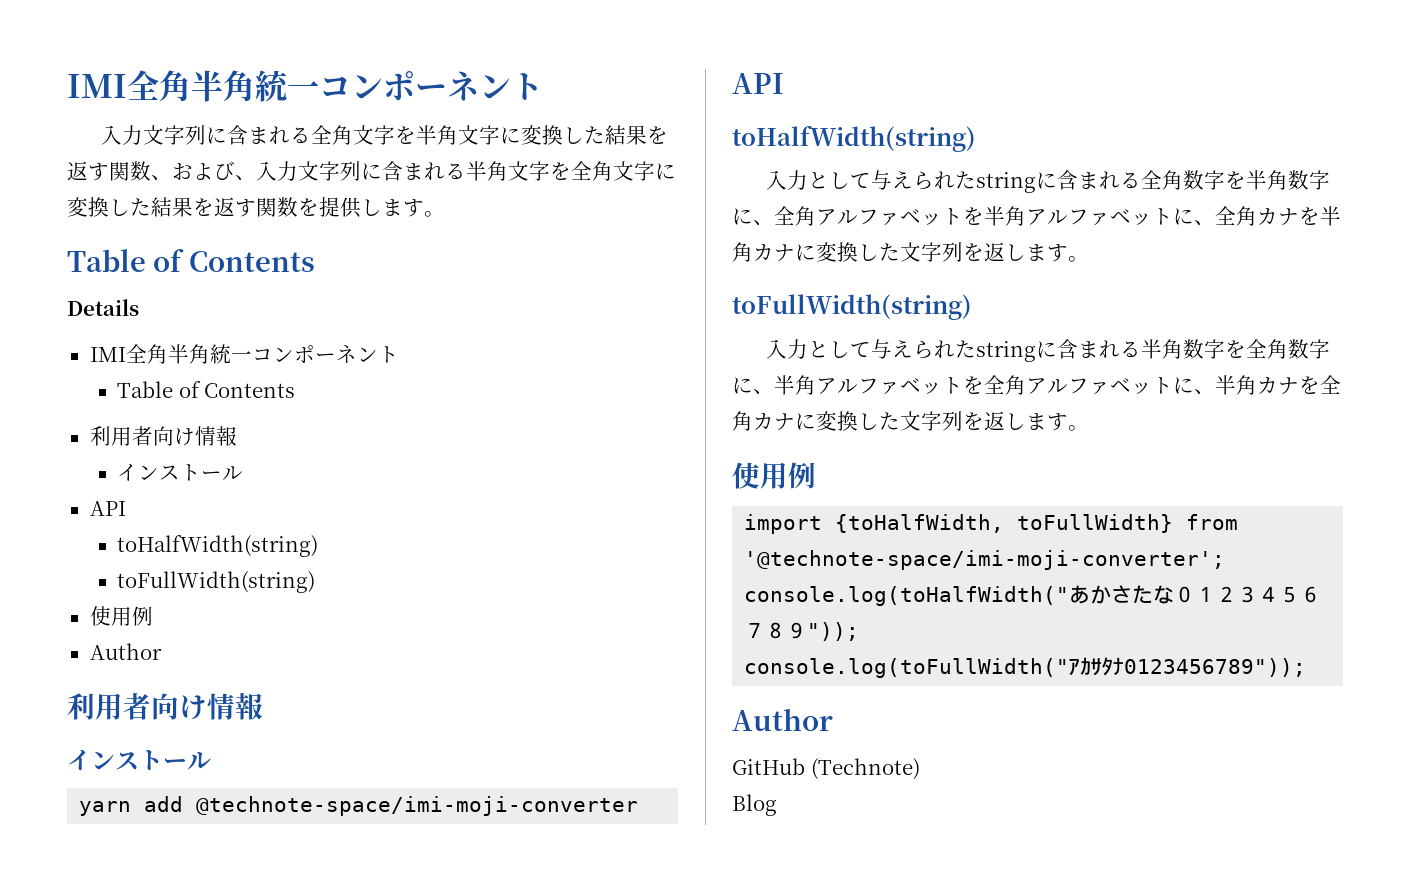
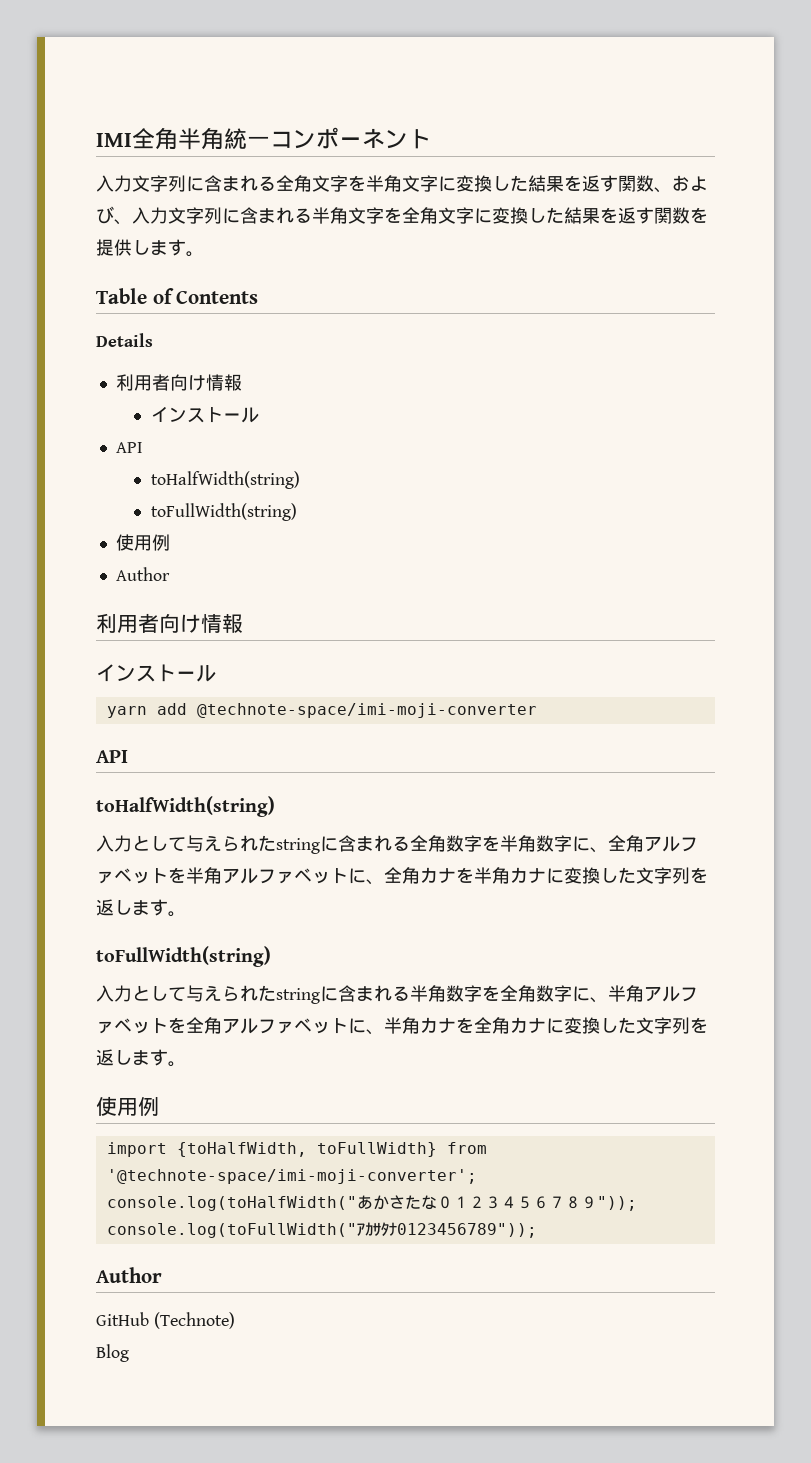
  Details
- IMI全角半角統一コンポーネント
- Table of Contents

